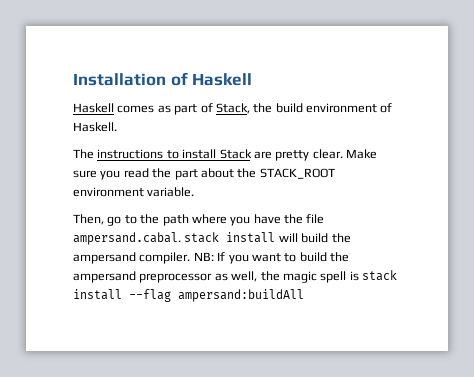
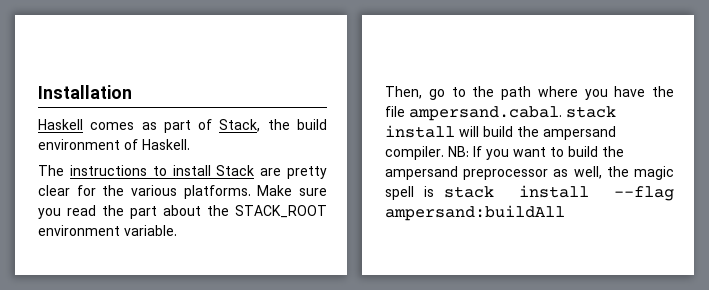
- Installation of Haskell
+ Installation
- The instructions to install Stack are pretty clear.
+ The instructions to install Stack are pretty clear for the various platforms.

